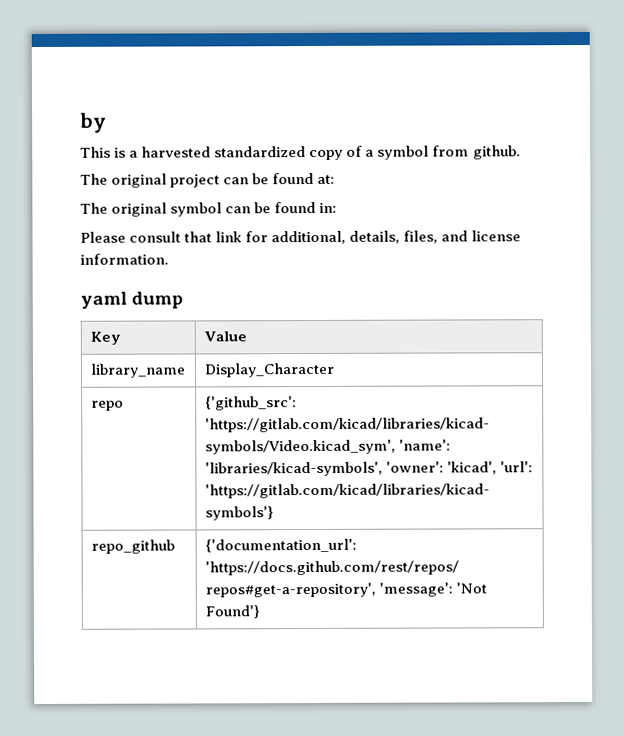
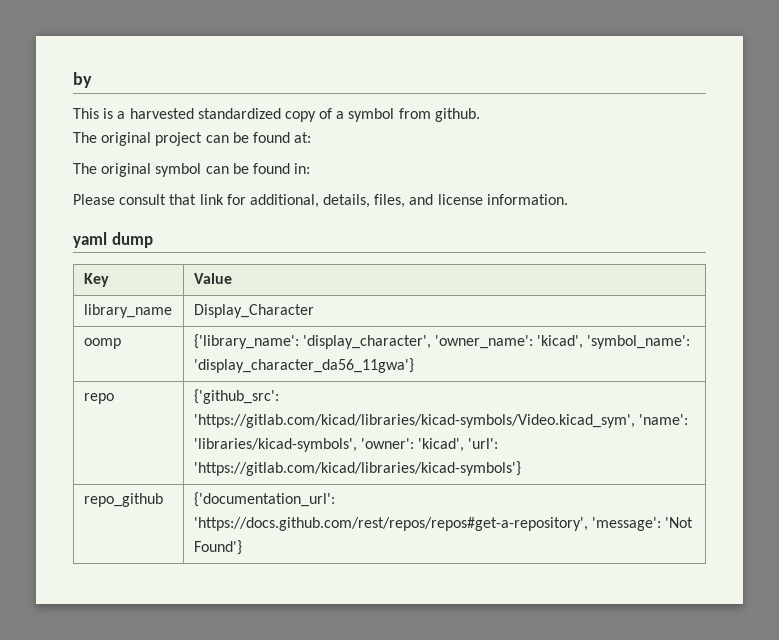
+ oomp | {'library_name': 'display_character', 'owner_name': 'kicad', 'symbol_name': 'display_character_da56_11gwa'}

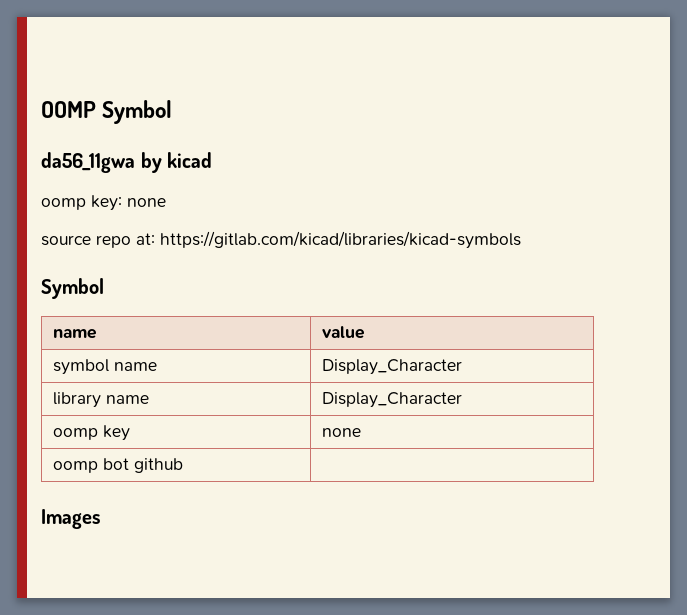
- by
- This is a harvested standardized copy of a symbol from github.
- The original project can be found at:
- The original symbol can be found in:
- Please consult that link for additional, details, files, and license information.
- yaml dump
- Key | Value
- library_name | Display_Character
- oomp | {'library_name': 'display_character', 'owner_name': 'kicad', 'symbol_name': 'display_character_da56_11gwa'}
- repo | {'github_src': 'https://gitlab.com/kicad/libraries/kicad-symbols/Video.kicad_sym', 'name': 'libraries/kicad-symbols', 'owner': 'kicad', 'url': 'https://gitlab.com/kicad/libraries/kicad-symbols'}
- repo_github | {'documentation_url': 'https://docs.github.com/rest/repos/repos#get-a-repository', 'message': 'Not Found'}
+ OOMP Symbol
+ da56_11gwa by kicad
+ oomp key: none
+ source repo at: https://gitlab.com/kicad/libraries/kicad-symbols
+ Symbol
+ name | value
+ symbol name | Display_Character
+ library name | Display_Character
+ oomp key | none
+ oomp bot github |
+ Images

